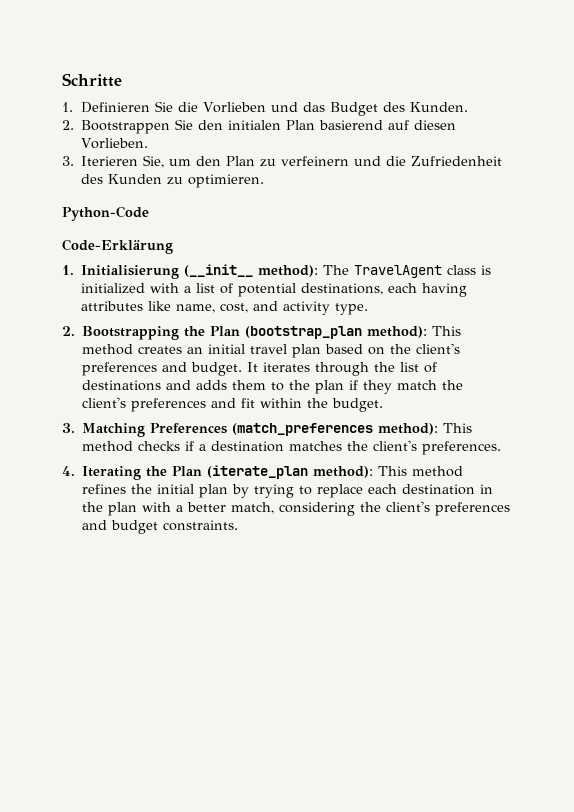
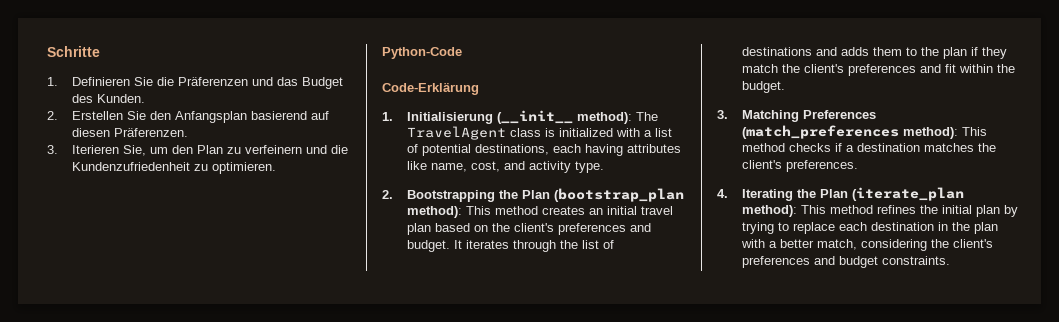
- 1. Definieren Sie die Vorlieben und das Budget des Kunden.
+ 1. Definieren Sie die Präferenzen und das Budget des Kunden.
- 2. Bootstrappen Sie den initialen Plan basierend auf diesen Vorlieben.
+ 2. Erstellen Sie den Anfangsplan basierend auf diesen Präferenzen.
- 3. Iterieren Sie, um den Plan zu verfeinern und die Zufriedenheit des Kunden zu optimieren.
+ 3. Iterieren Sie, um den Plan zu verfeinern und die Kundenzufriedenheit zu optimieren.

